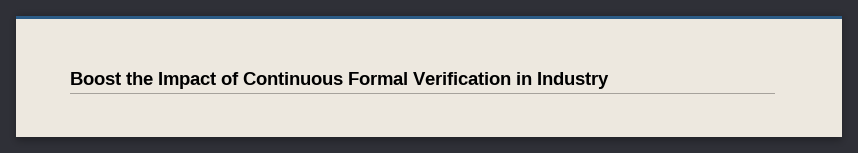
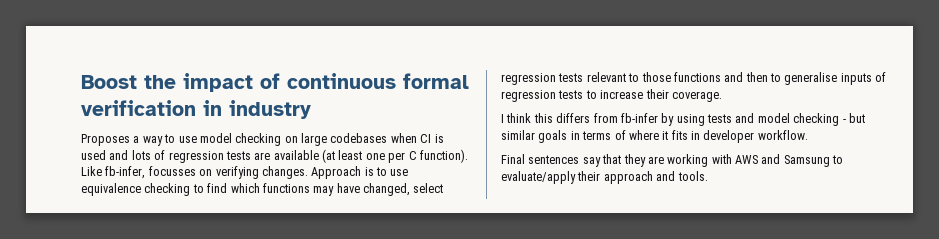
- Boost the Impact of Continuous Formal Verification in Industry
+ Boost the impact of continuous formal verification in industry
+ Proposes a way to use model checking on large codebases when CI is used and lots of regression tests are available (at least one per C function). Like fb-infer, focusses on verifying changes. Approach is to use equivalence checking to find which functions may have changed, select regression tests relevant to those functions and then to generalise inputs of regression tests to increase their coverage.
+ I think this differs from fb-infer by using tests and model checking - but similar goals in terms of where it fits in developer workflow.
+ Final sentences say that they are working with AWS and Samsung to evaluate/apply their approach and tools.

